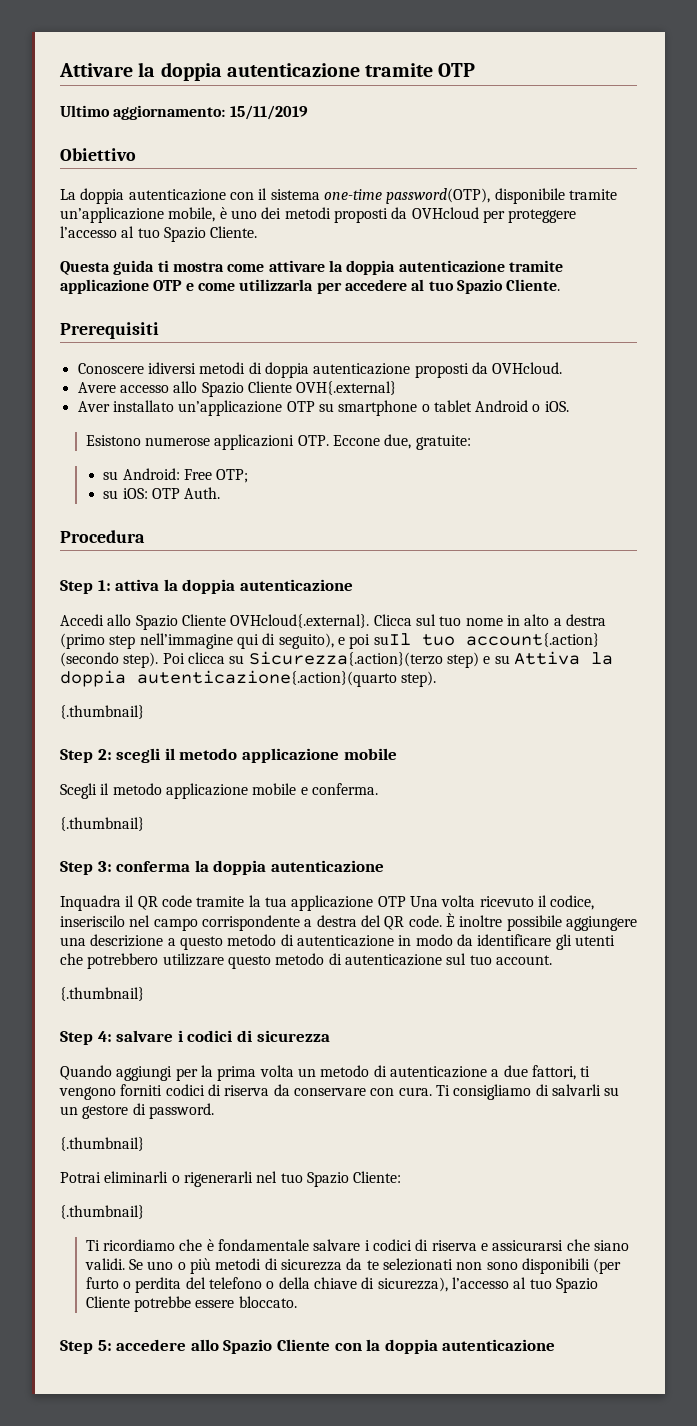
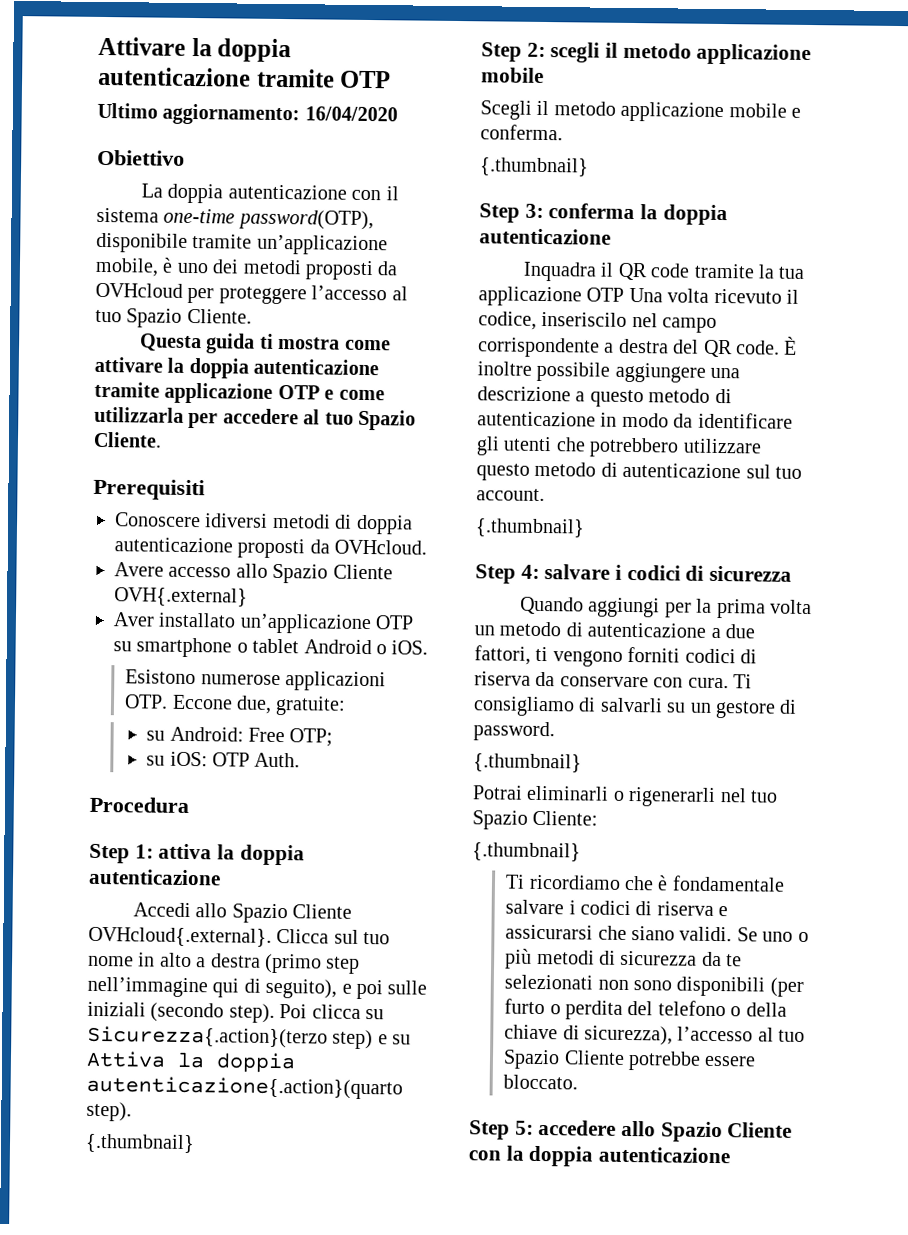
- Ultimo aggiornamento: 15/11/2019
+ Ultimo aggiornamento: 16/04/2020
- Accedi allo Spazio Cliente OVHcloud{.external}. Clicca sul tuo nome in alto a destra (primo step nell’immagine qui di seguito), e poi suIl tuo account{.action} (secondo step).
+ Accedi allo Spazio Cliente OVHcloud{.external}. Clicca sul tuo nome in alto a destra (primo step nell’immagine qui di seguito), e poi sulle iniziali (secondo step).

